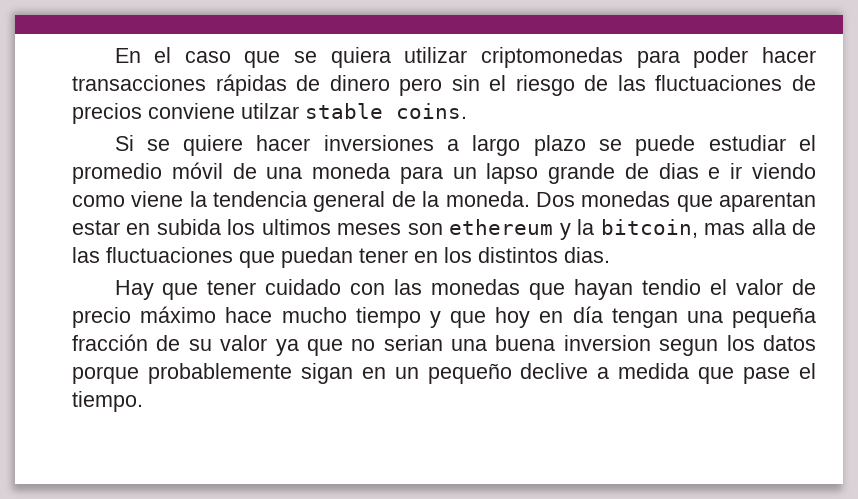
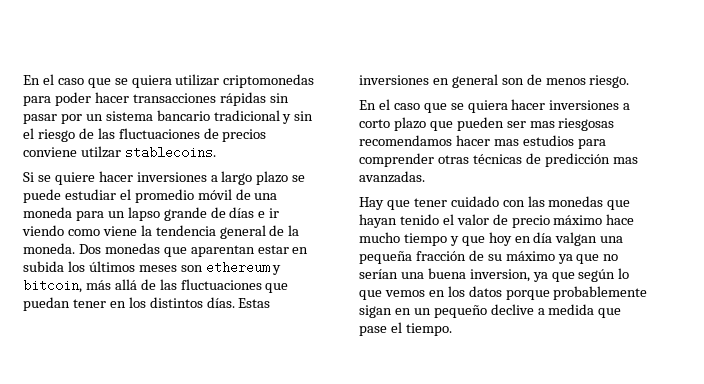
- En el caso que se quiera utilizar criptomonedas para poder hacer transacciones rápidas de dinero pero sin el riesgo de las fluctuaciones de precios conviene utilzar stable coins.
+ En el caso que se quiera utilizar criptomonedas para poder hacer transacciones rápidas sin pasar por un sistema bancario tradicional y sin el riesgo de las fluctuaciones de precios conviene utilzar stablecoins.
- Si se quiere hacer inversiones a largo plazo se puede estudiar el promedio móvil de una moneda para un lapso grande de dias e ir viendo como viene la tendencia general de la moneda.
+ Si se quiere hacer inversiones a largo plazo se puede estudiar el promedio móvil de una moneda para un lapso grande de días e ir viendo como viene la tendencia general de la moneda.
- Dos monedas que aparentan estar en subida los ultimos meses son ethereum y la bitcoin, mas alla de las fluctuaciones que puedan tener en los distintos dias.
+ Dos monedas que aparentan estar en subida los últimos meses son ethereum y bitcoin, más allá de las fluctuaciones que puedan tener en los distintos días. Estas inversiones en general son de menos riesgo.
+ En el caso que se quiera hacer inversiones a corto plazo que pueden ser mas riesgosas recomendamos hacer mas estudios para comprender otras técnicas de predicción mas avanzadas.
- Hay que tener cuidado con las monedas que hayan tendio el valor de precio máximo hace mucho tiempo y que hoy en día tengan una pequeña fracción de su valor ya que no serian una buena inversion segun los datos porque probablemente sigan en un pequeño declive a medida que pase el tiempo.
+ Hay que tener cuidado con las monedas que hayan tenido el valor de precio máximo hace mucho tiempo y que hoy en día valgan una pequeña fracción de su máximo ya que no serían una buena inversion, ya que según lo que vemos en los datos porque probablemente sigan en un pequeño declive a medida que pase el tiempo.

